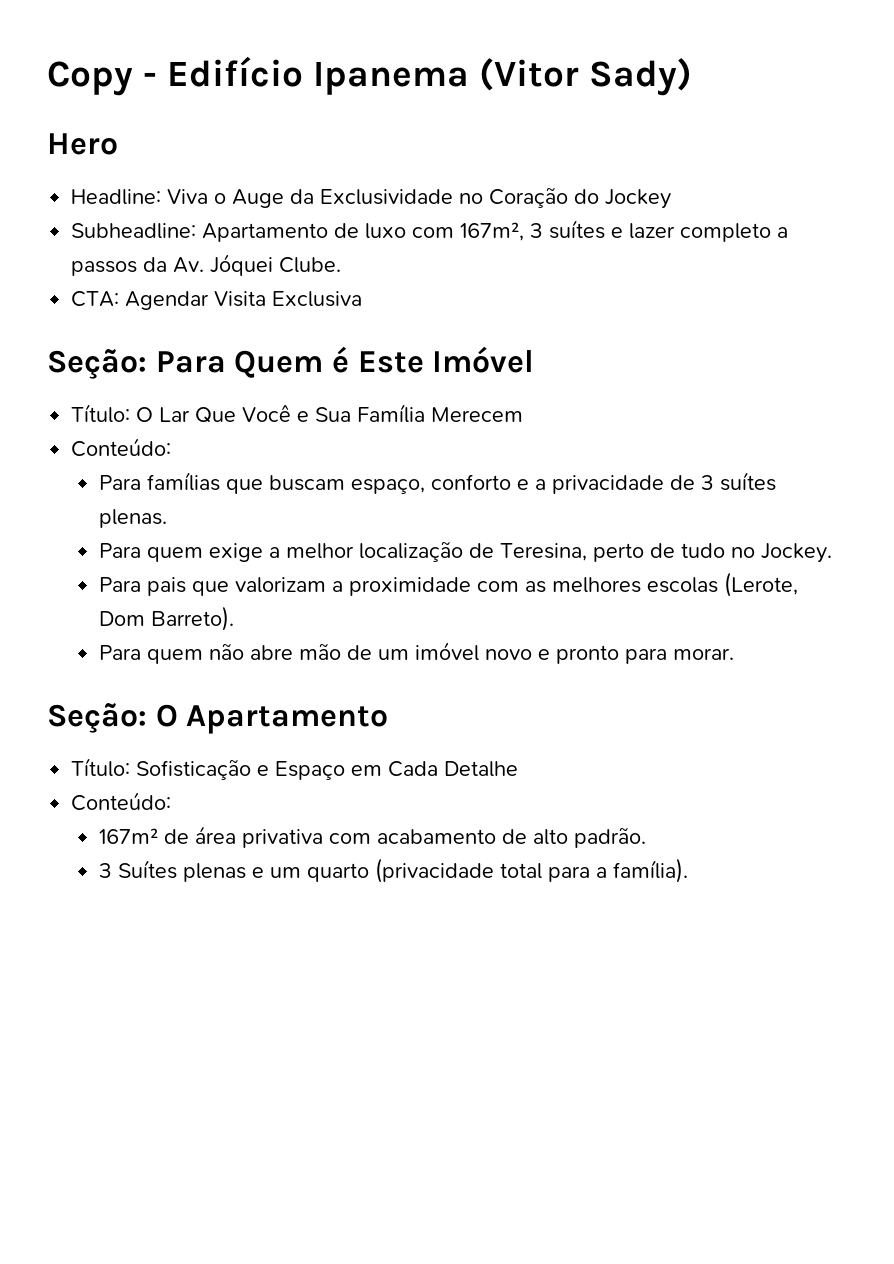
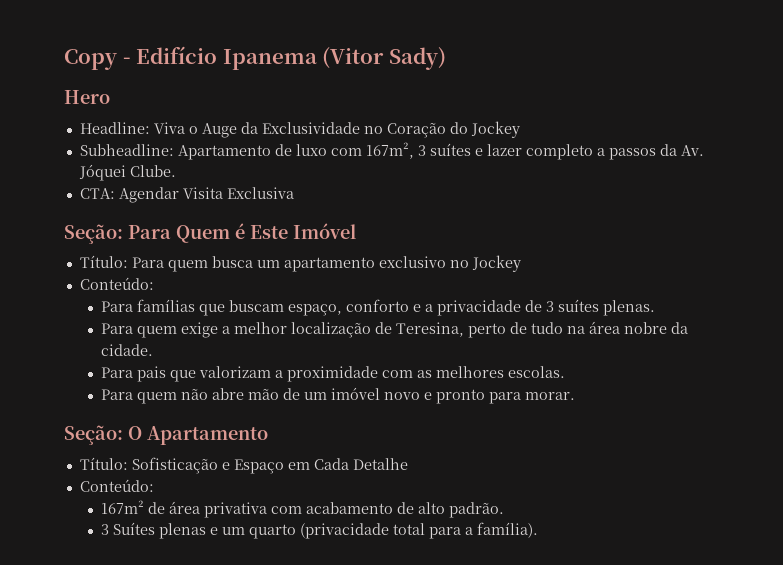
- Título: O Lar Que Você e Sua Família Merecem
+ Título: Para quem busca um apartamento exclusivo no Jockey
- Para quem exige a melhor localização de Teresina, perto de tudo no Jockey.
+ Para quem exige a melhor localização de Teresina, perto de tudo na área nobre da cidade.
- Para pais que valorizam a proximidade com as melhores escolas (Lerote, Dom Barreto).
+ Para pais que valorizam a proximidade com as melhores escolas.

